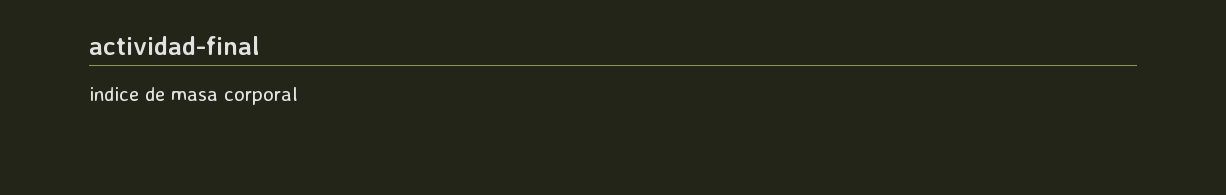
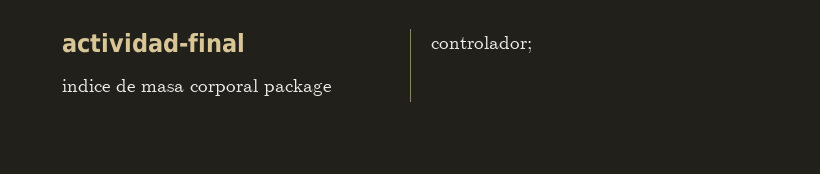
- indice de masa corporal
+ indice de masa corporal package controlador;

